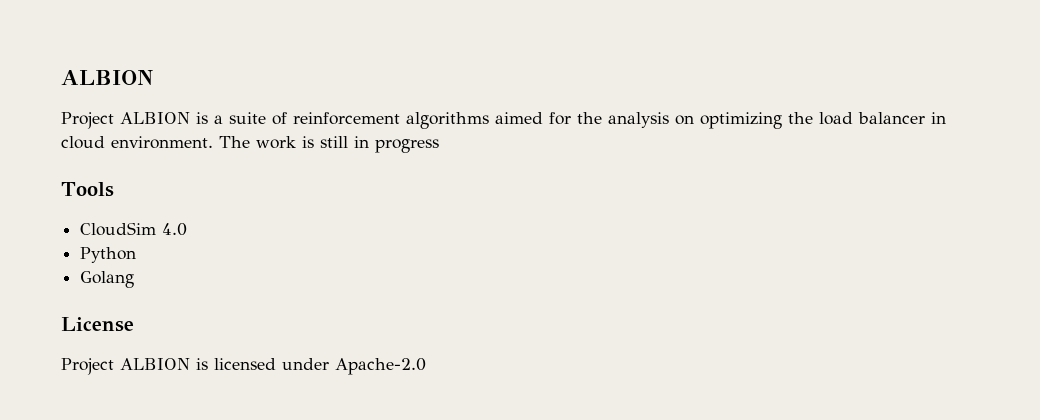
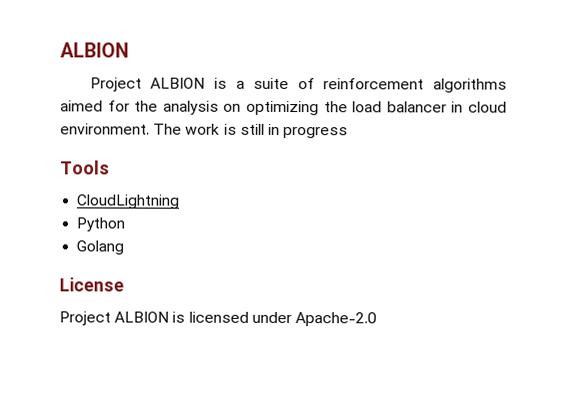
- CloudSim 4.0
+ CloudLightning

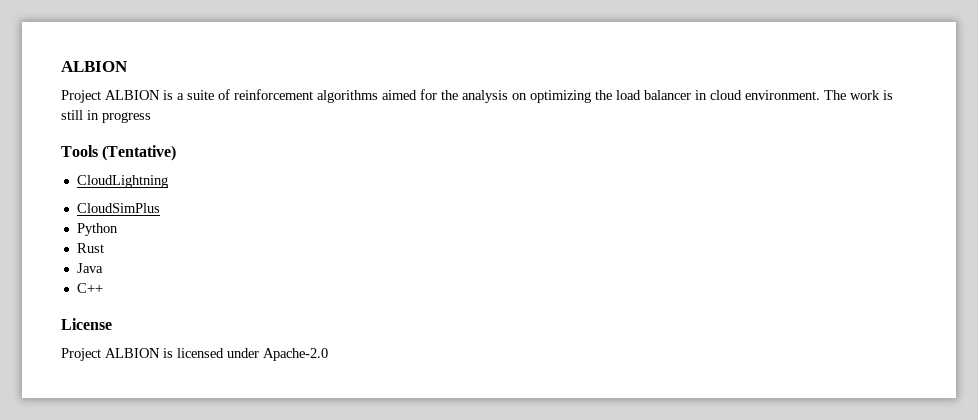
- Tools
+ Tools (Tentative)
+ CloudSimPlus
- Golang
+ Rust
+ Java
+ C++

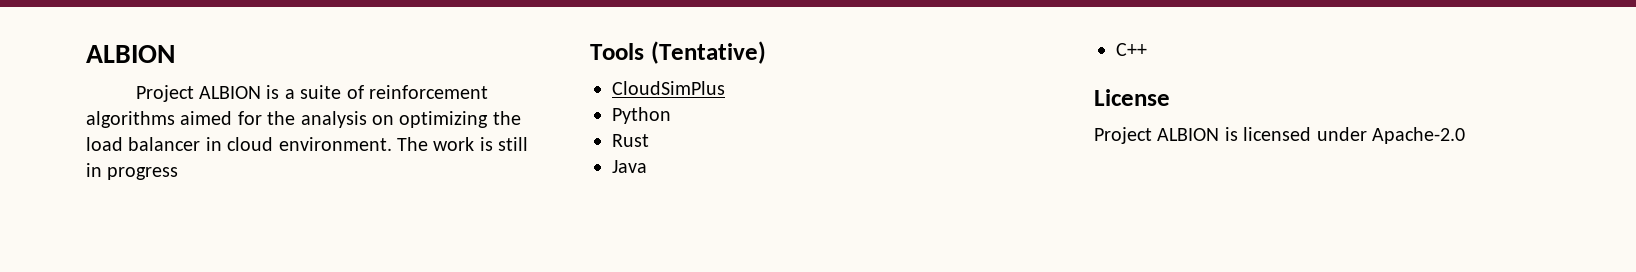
- CloudLightning

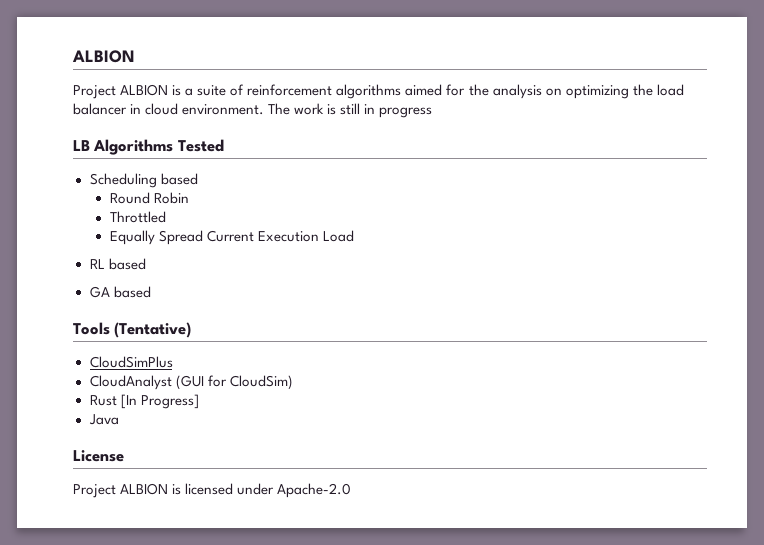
+ LB Algorithms Tested
+ Scheduling based
+ Round Robin
+ Throttled
+ Equally Spread Current Execution Load
+ RL based
+ GA based
- Python
+ CloudAnalyst (GUI for CloudSim)
- Rust
+ Rust [In Progress]
- C++

